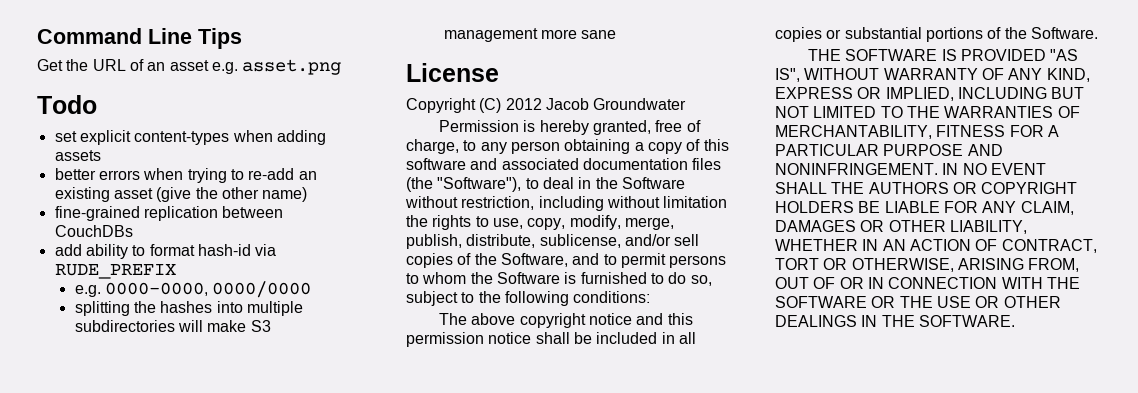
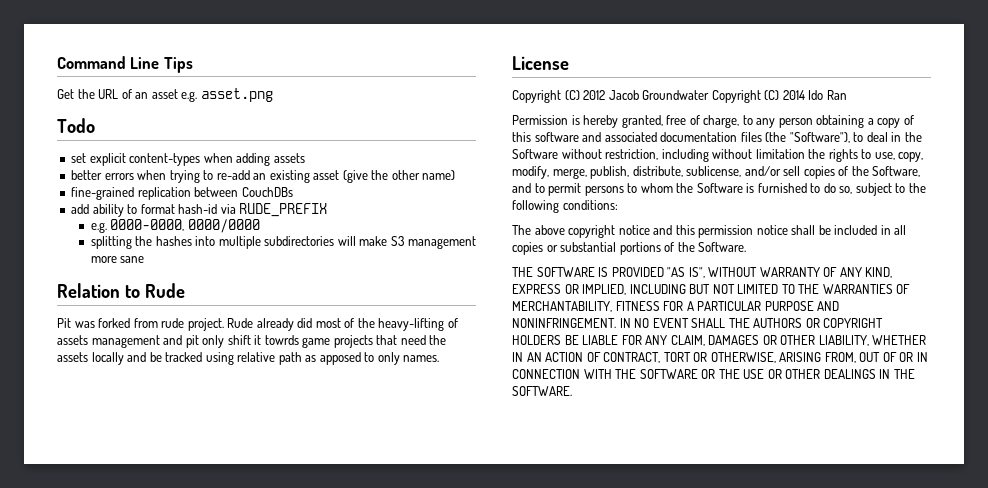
+ Relation to Rude
+ Pit was forked from rude project. Rude already did most of the heavy-lifting of assets management and pit only shift it towrds game projects that need the assets locally and be tracked using relative path as apposed to only names.
- Copyright (C) 2012 Jacob Groundwater
+ Copyright (C) 2012 Jacob Groundwater Copyright (C) 2014 Ido Ran

